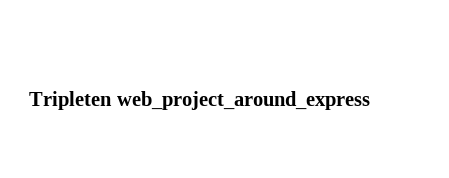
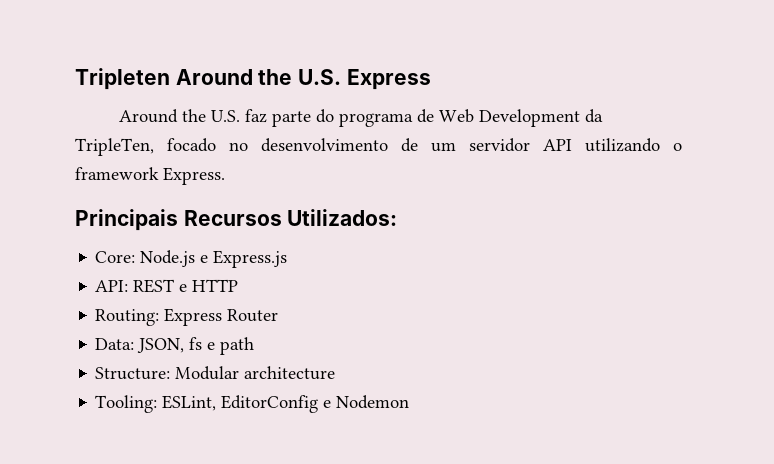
- Tripleten web_project_around_express
+ Tripleten Around the U.S. Express
+ Around the U.S. faz parte do programa de Web Development da TripleTen, focado no desenvolvimento de um servidor API utilizando o framework Express.
+ Principais Recursos Utilizados:
+ Core: Node.js e Express.js
+ API: REST e HTTP
+ Routing: Express Router
+ Data: JSON, fs e path
+ Structure: Modular architecture
+ Tooling: ESLint, EditorConfig e Nodemon

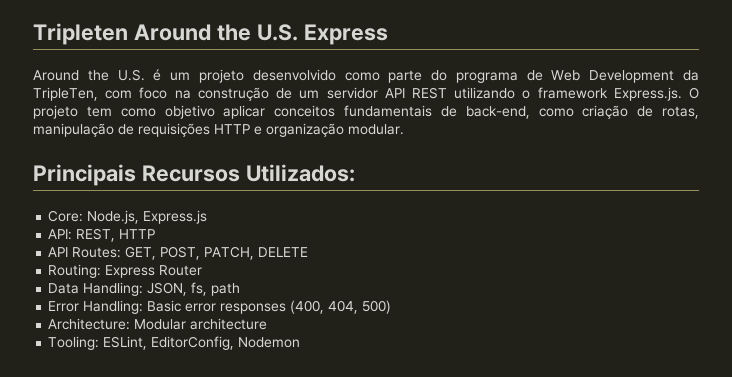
- Around the U.S. faz parte do programa de Web Development da TripleTen, focado no desenvolvimento de um servidor API utilizando o framework Express.
+ Around the U.S. é um projeto desenvolvido como parte do programa de Web Development da TripleTen, com foco na construção de um servidor API REST utilizando o framework Express.js. O projeto tem como objetivo aplicar conceitos fundamentais de back-end, como criação de rotas, manipulação de requisições HTTP e organização modular.
- Core: Node.js e Express.js
+ Core: Node.js, Express.js
- API: REST e HTTP
+ API: REST, HTTP
+ API Routes: GET, POST, PATCH, DELETE
  Routing: Express Router
- Data: JSON, fs e path
- Structure: Modular architecture
+ Data Handling: JSON, fs, path
+ Error Handling: Basic error responses (400, 404, 500)
+ Architecture: Modular architecture
- Tooling: ESLint, EditorConfig e Nodemon
+ Tooling: ESLint, EditorConfig, Nodemon

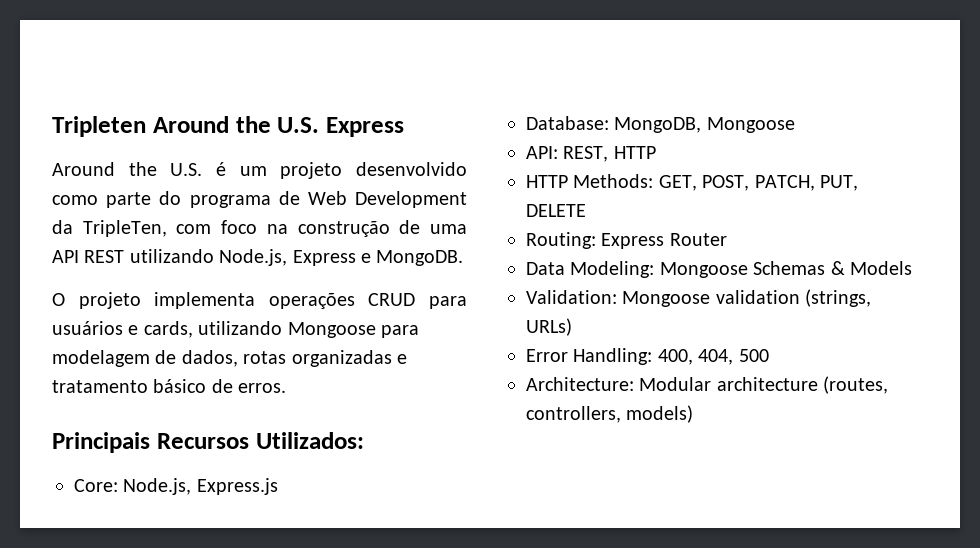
- Around the U.S. é um projeto desenvolvido como parte do programa de Web Development da TripleTen, com foco na construção de um servidor API REST utilizando o framework Express.js. O projeto tem como objetivo aplicar conceitos fundamentais de back-end, como criação de rotas, manipulação de requisições HTTP e organização modular.
+ Around the U.S. é um projeto desenvolvido como parte do programa de Web Development da TripleTen, com foco na construção de uma API REST utilizando Node.js, Express e MongoDB.
+ O projeto implementa operações CRUD para usuários e cards, utilizando Mongoose para modelagem de dados, rotas organizadas e tratamento básico de erros.
+ Database: MongoDB, Mongoose
- API Routes: GET, POST, PATCH, DELETE
+ HTTP Methods: GET, POST, PATCH, PUT, DELETE
- Data Handling: JSON, fs, path
- Error Handling: Basic error responses (400, 404, 500)
+ Data Modeling: Mongoose Schemas & Models
+ Validation: Mongoose validation (strings, URLs)
+ Error Handling: 400, 404, 500
- Architecture: Modular architecture
- Tooling: ESLint, EditorConfig, Nodemon
+ Architecture: Modular architecture (routes, controllers, models)

